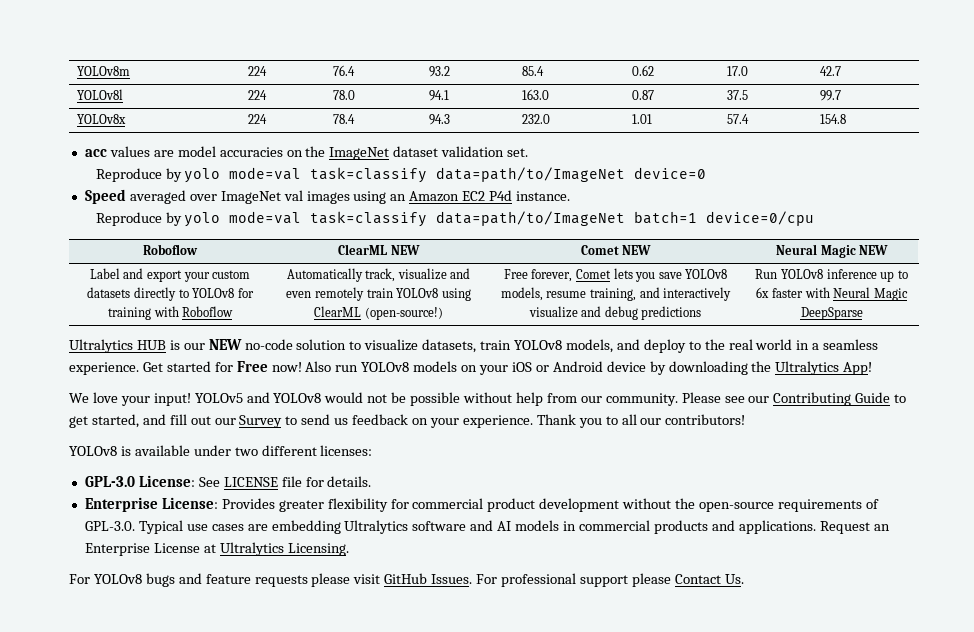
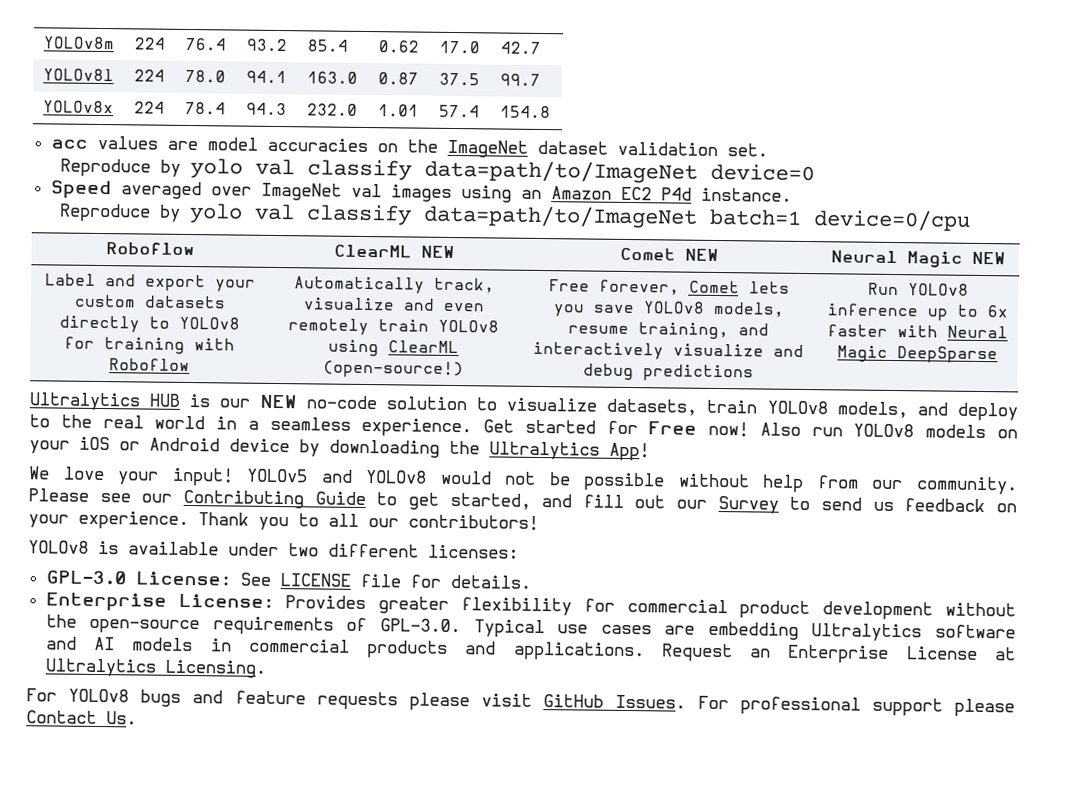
- Reproduce by yolo mode=val task=classify data=path/to/ImageNet device=0
+ Reproduce by yolo val classify data=path/to/ImageNet device=0
- Reproduce by yolo mode=val task=classify data=path/to/ImageNet batch=1 device=0/cpu
+ Reproduce by yolo val classify data=path/to/ImageNet batch=1 device=0/cpu

